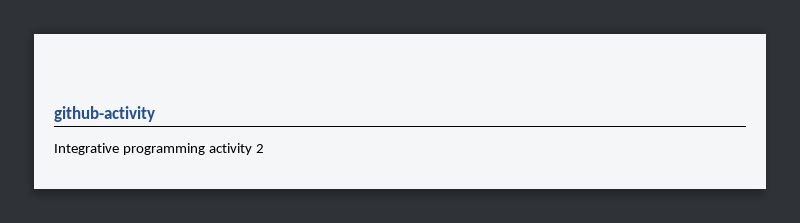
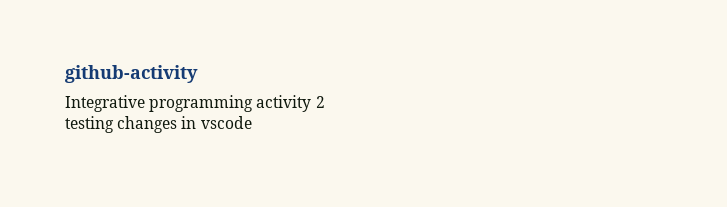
+ testing changes in vscode

